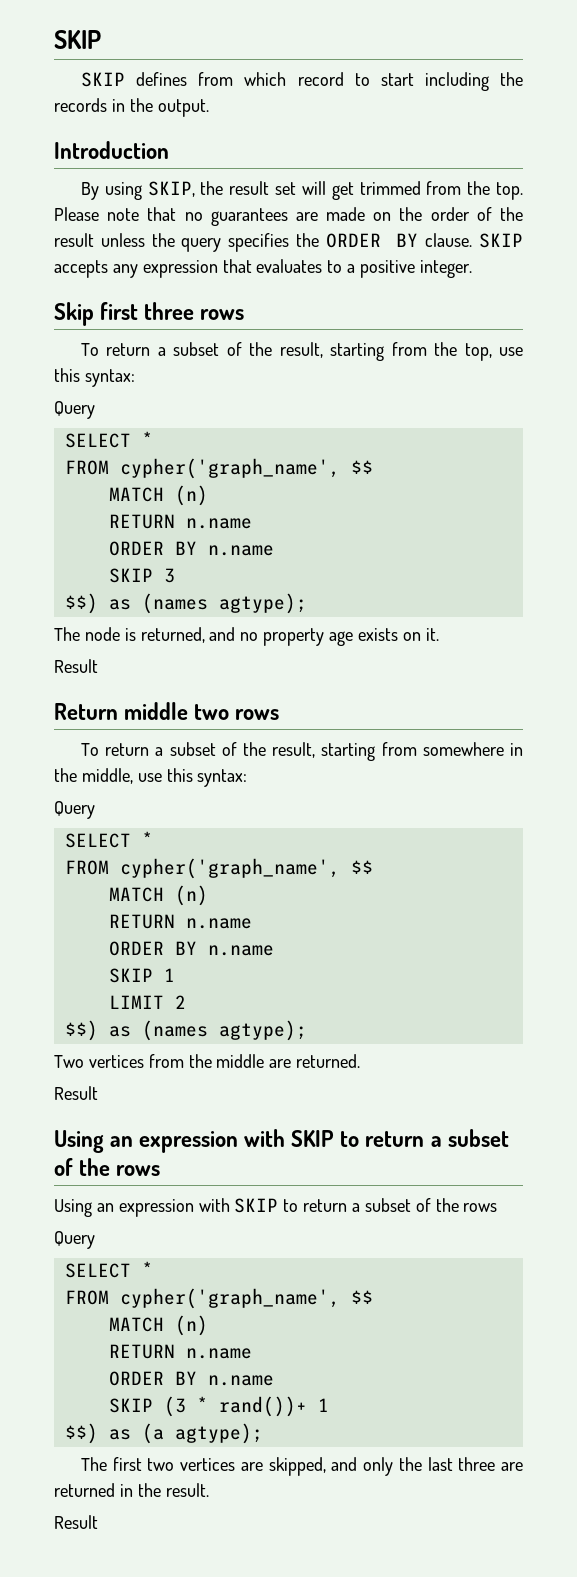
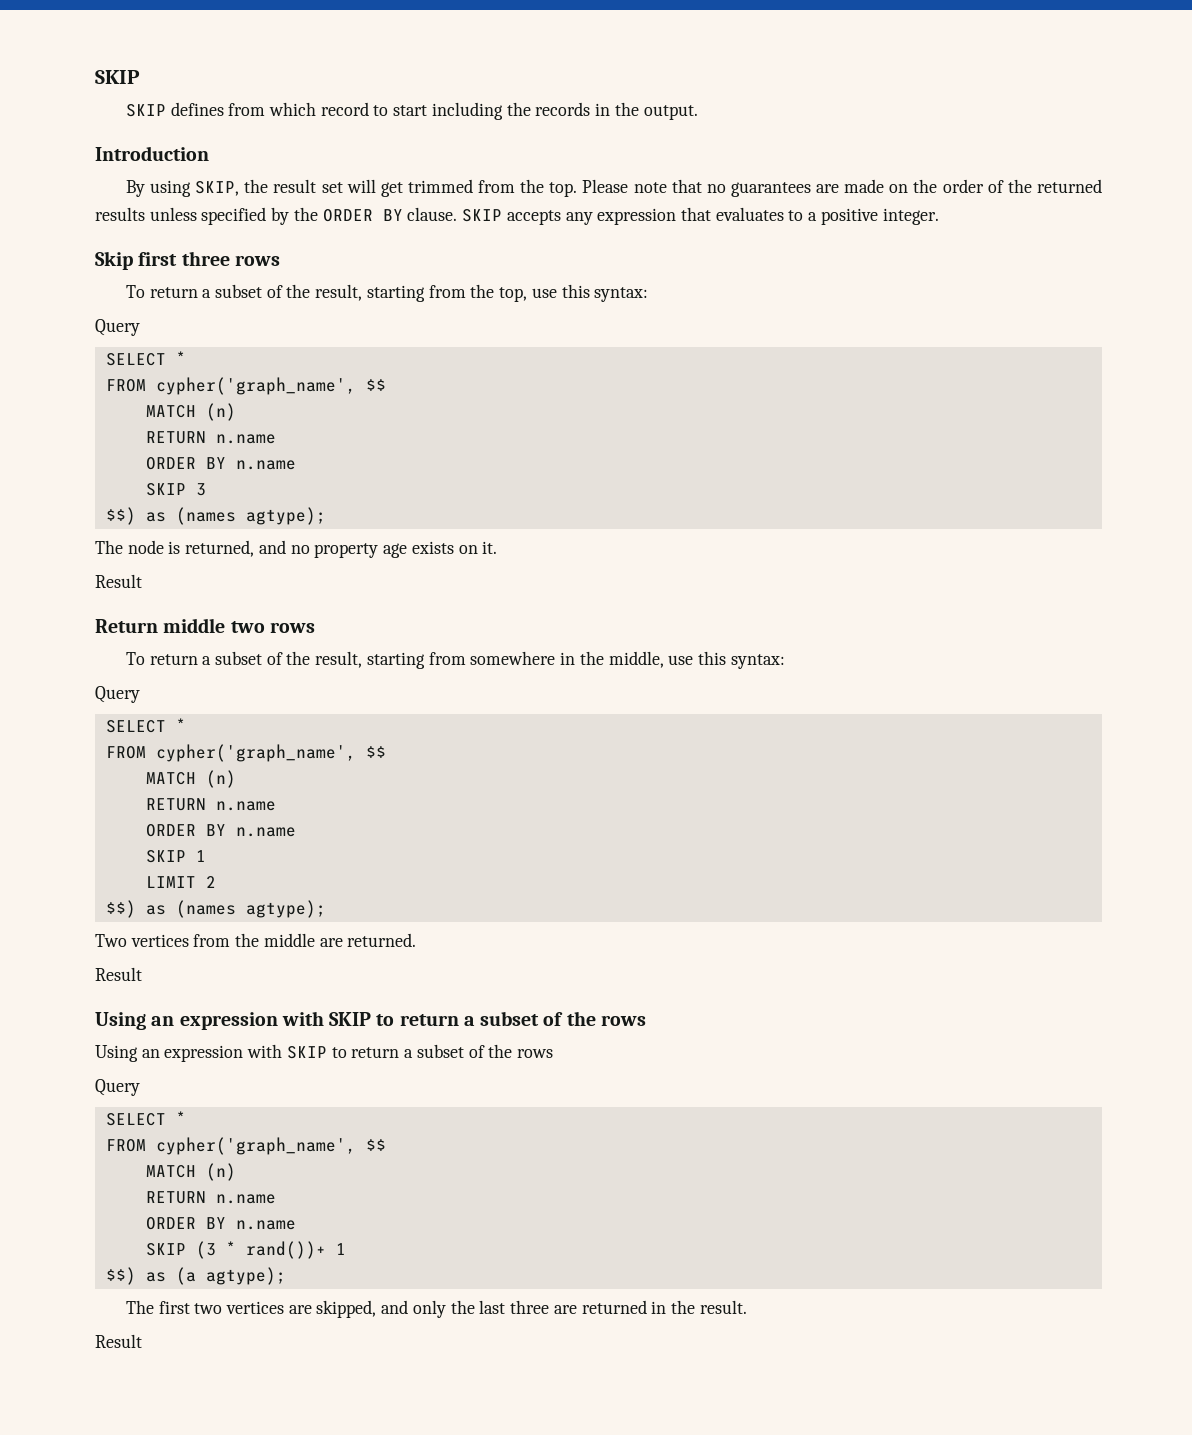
- Please note that no guarantees are made on the order of the result unless the query specifies the ORDER BY clause.
+ Please note that no guarantees are made on the order of the returned results unless specified by the ORDER BY clause.

